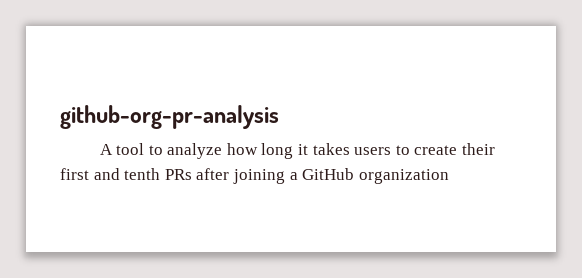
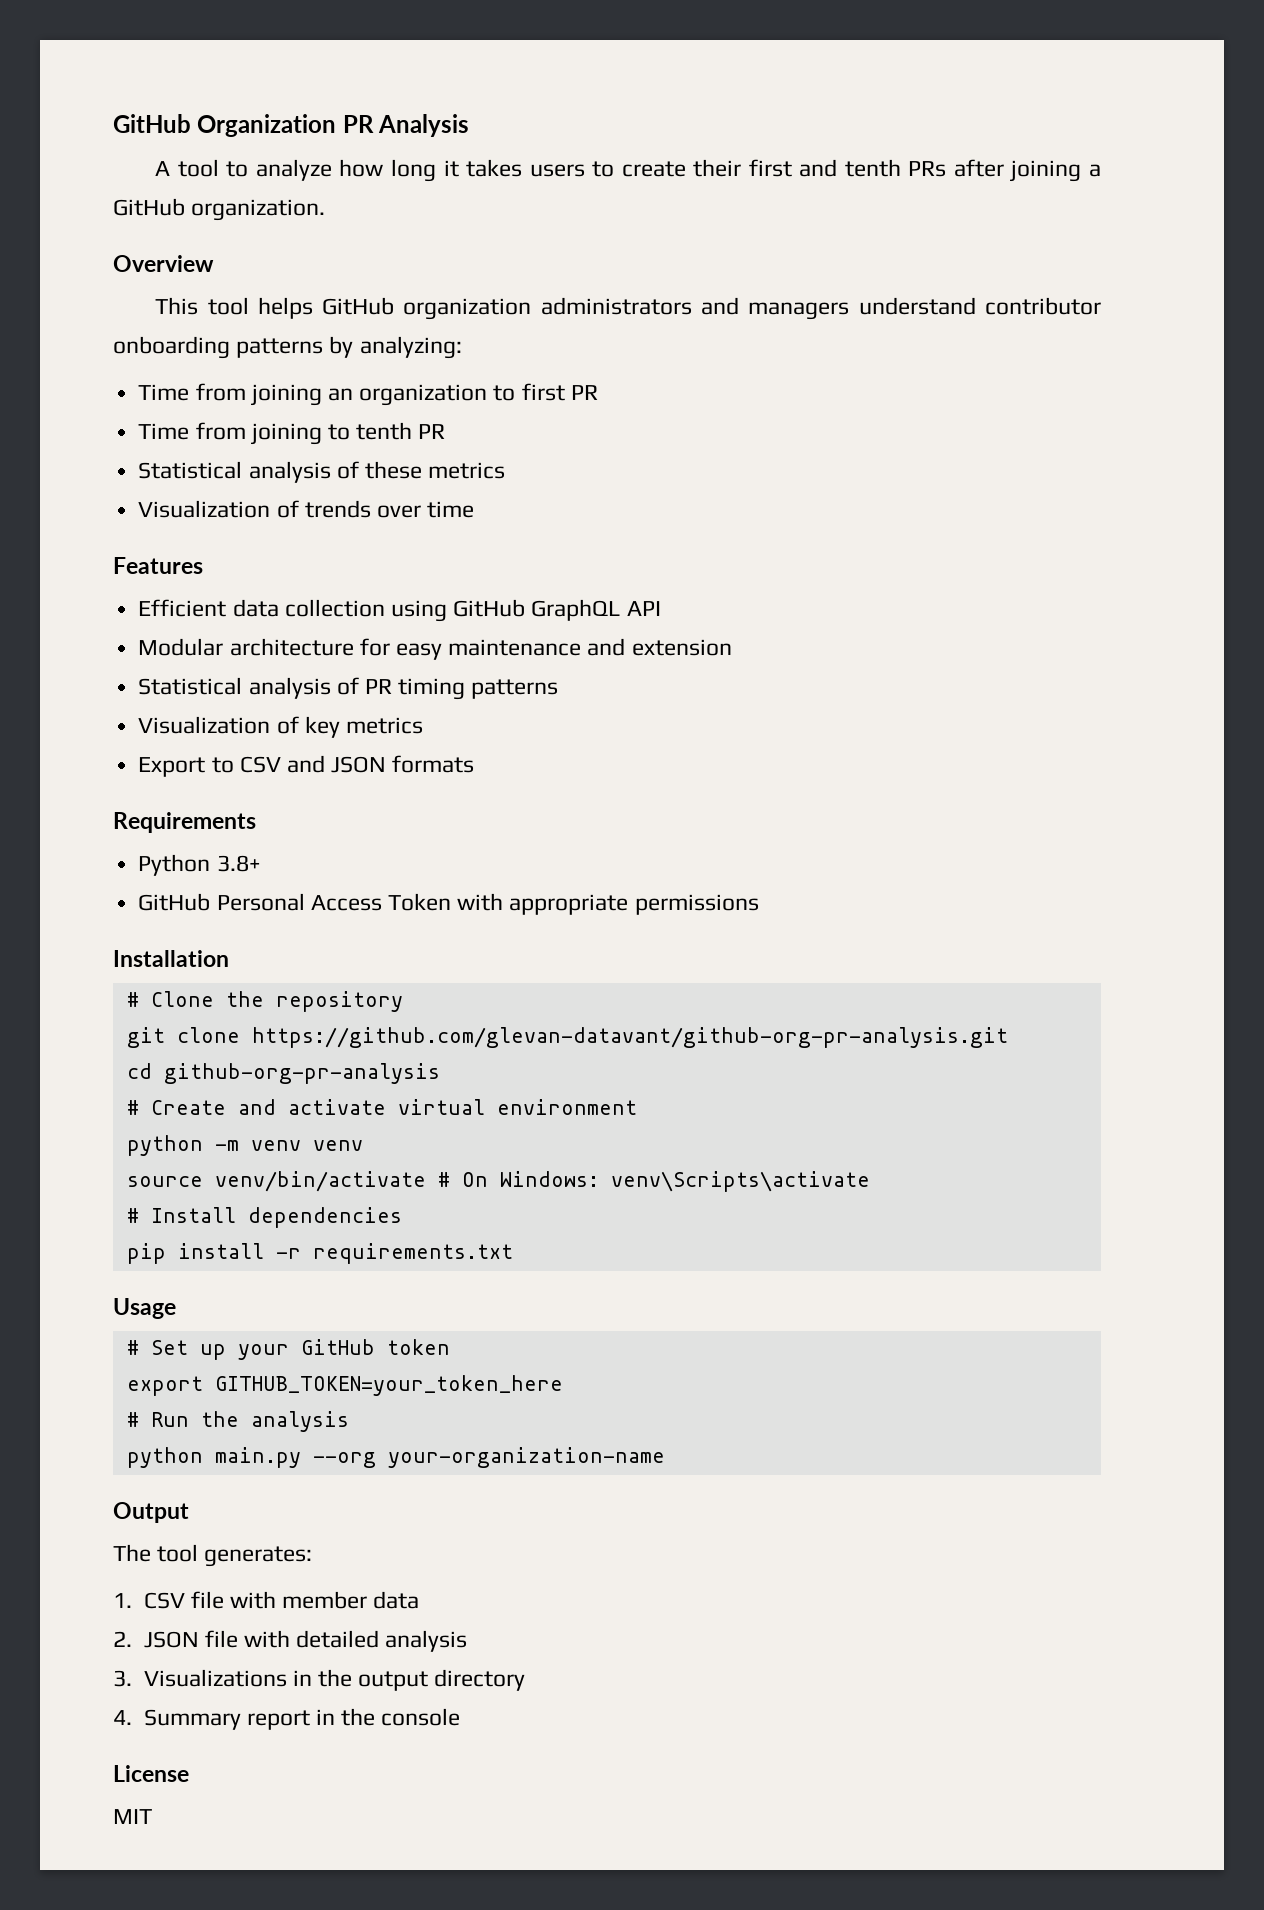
- github-org-pr-analysis
+ GitHub Organization PR Analysis
- A tool to analyze how long it takes users to create their first and tenth PRs after joining a GitHub organization
+ A tool to analyze how long it takes users to create their first and tenth PRs after joining a GitHub organization.
+ Overview
+ This tool helps GitHub organization administrators and managers understand contributor onboarding patterns by analyzing:
+ Time from joining an organization to first PR
+ Time from joining to tenth PR
+ Statistical analysis of these metrics
+ Visualization of trends over time
+ Features
+ Efficient data collection using GitHub GraphQL API
+ Modular architecture for easy maintenance and extension
+ Statistical analysis of PR timing patterns
+ Visualization of key metrics
+ Export to CSV and JSON formats
+ Requirements
+ Python 3.8+
+ GitHub Personal Access Token with appropriate permissions
+ Installation
+ # Clone the repository
+ git clone https://github.com/glevan-datavant/github-org-pr-analysis.git
+ cd github-org-pr-analysis
+ # Create and activate virtual environment
+ python -m venv venv
+ source venv/bin/activate # On Windows: venv\Scripts\activate
+ # Install dependencies
+ pip install -r requirements.txt
+ Usage
+ # Set up your GitHub token
+ export GITHUB_TOKEN=your_token_here
+ # Run the analysis
+ python main.py --org your-organization-name
+ Output
+ The tool generates:
+ 1. CSV file with member data
+ 2. JSON file with detailed analysis
+ 3. Visualizations in the output directory
+ 4. Summary report in the console
+ License
+ MIT

